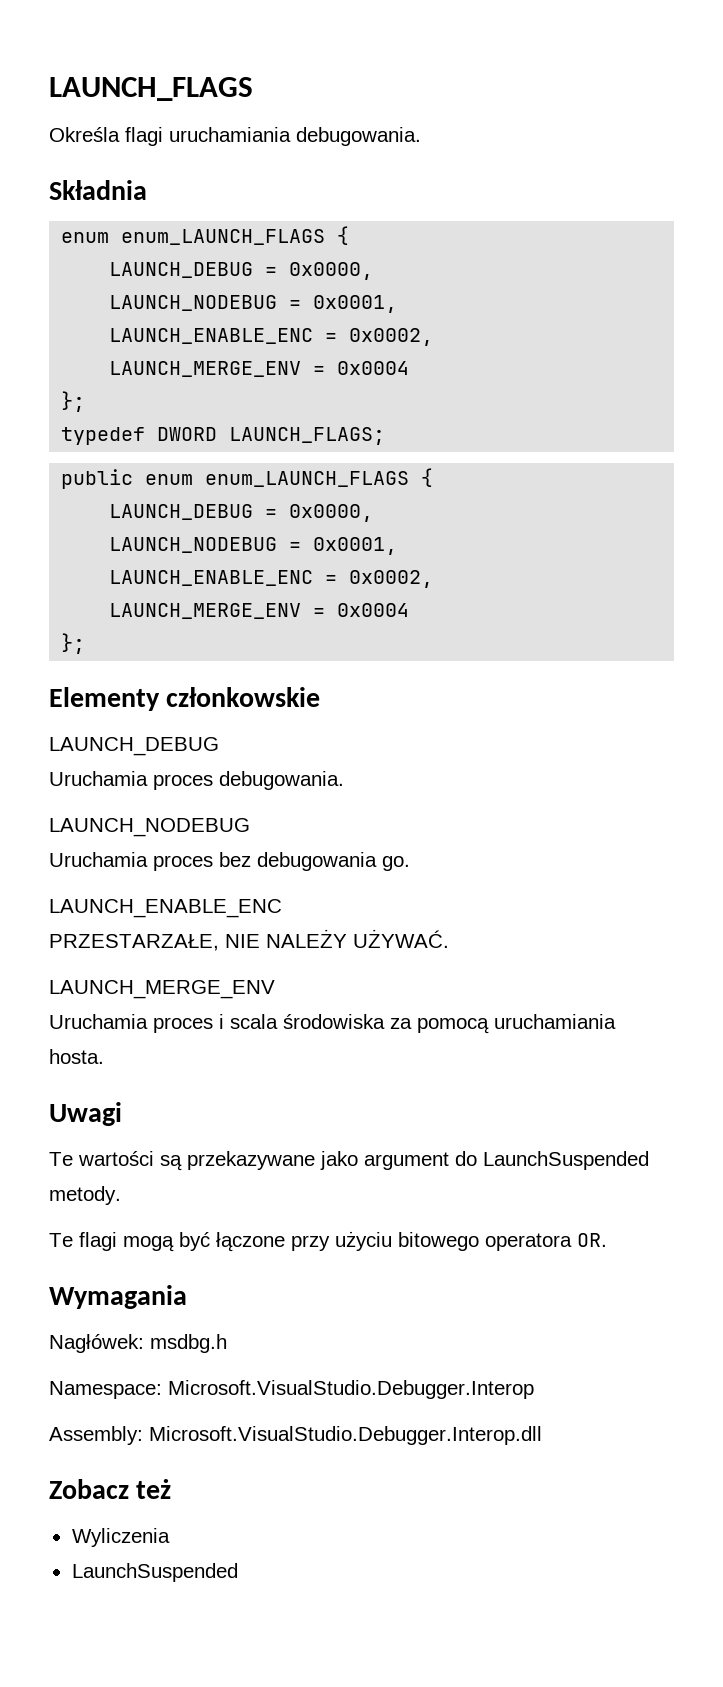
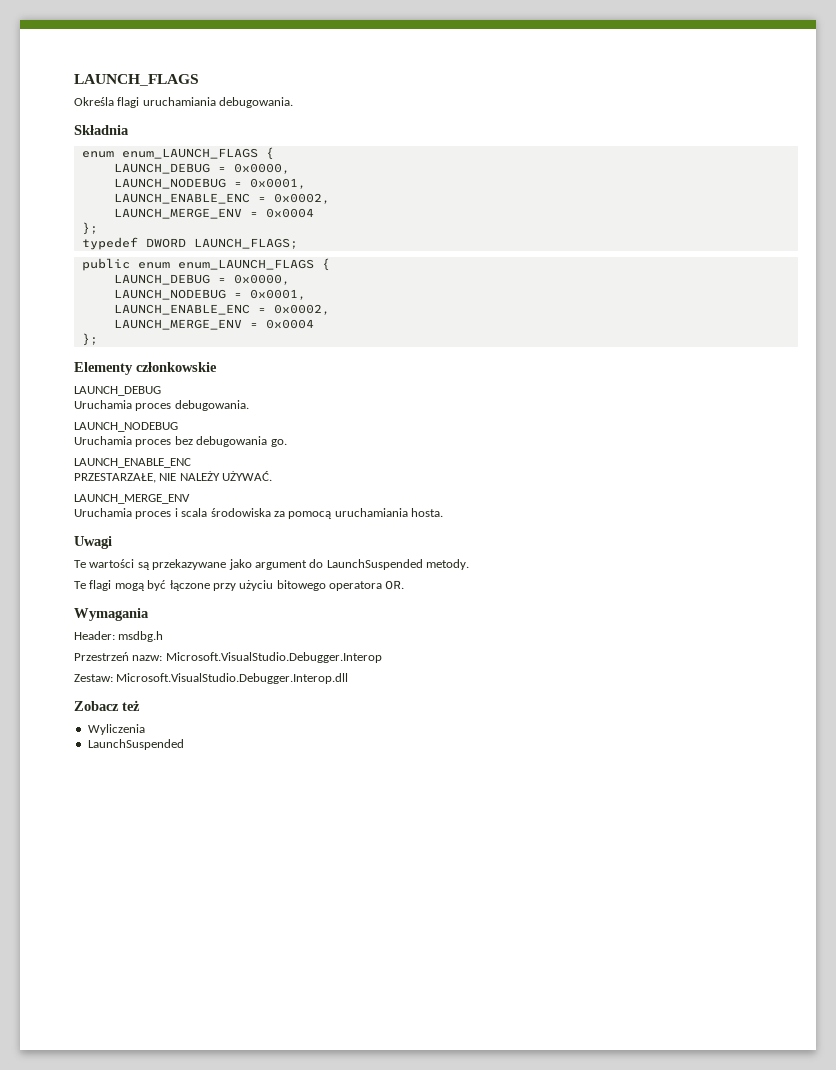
- Nagłówek: msdbg.h
+ Header: msdbg.h
- Namespace: Microsoft.VisualStudio.Debugger.Interop
+ Przestrzeń nazw: Microsoft.VisualStudio.Debugger.Interop
- Assembly: Microsoft.VisualStudio.Debugger.Interop.dll
+ Zestaw: Microsoft.VisualStudio.Debugger.Interop.dll

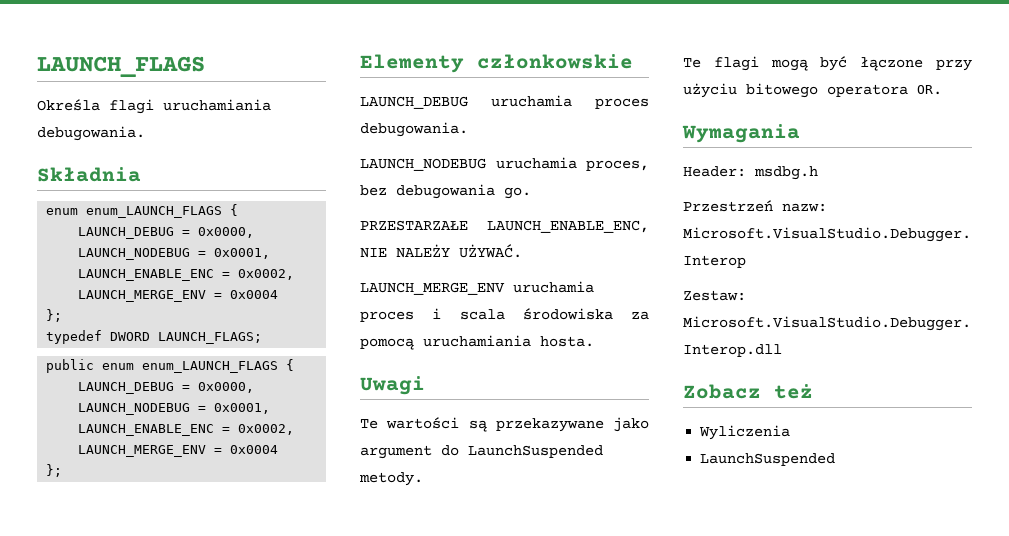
  Elementy członkowskie
- LAUNCH_DEBUG
- Uruchamia proces debugowania.
- LAUNCH_NODEBUG
- Uruchamia proces bez debugowania go.
- LAUNCH_ENABLE_ENC
- PRZESTARZAŁE, NIE NALEŻY UŻYWAĆ.
- LAUNCH_MERGE_ENV
- Uruchamia proces i scala środowiska za pomocą uruchamiania hosta.
+ LAUNCH_DEBUG uruchamia proces debugowania.
+ LAUNCH_NODEBUG uruchamia proces, bez debugowania go.
+ PRZESTARZAŁE LAUNCH_ENABLE_ENC, NIE NALEŻY UŻYWAĆ.
+ LAUNCH_MERGE_ENV uruchamia proces i scala środowiska za pomocą uruchamiania hosta.

